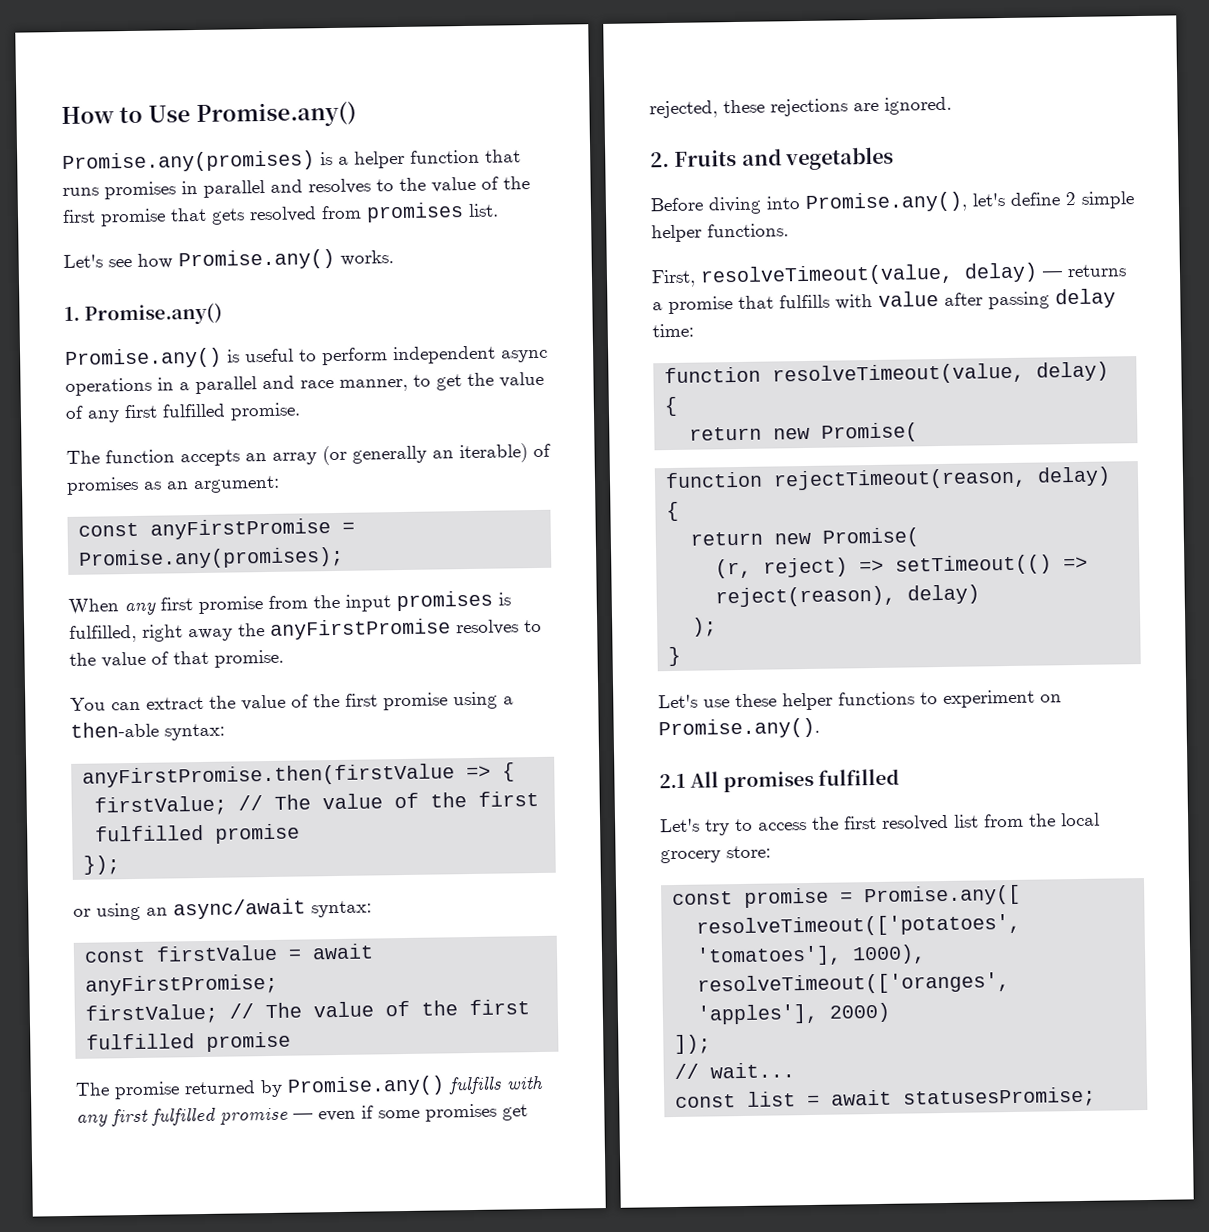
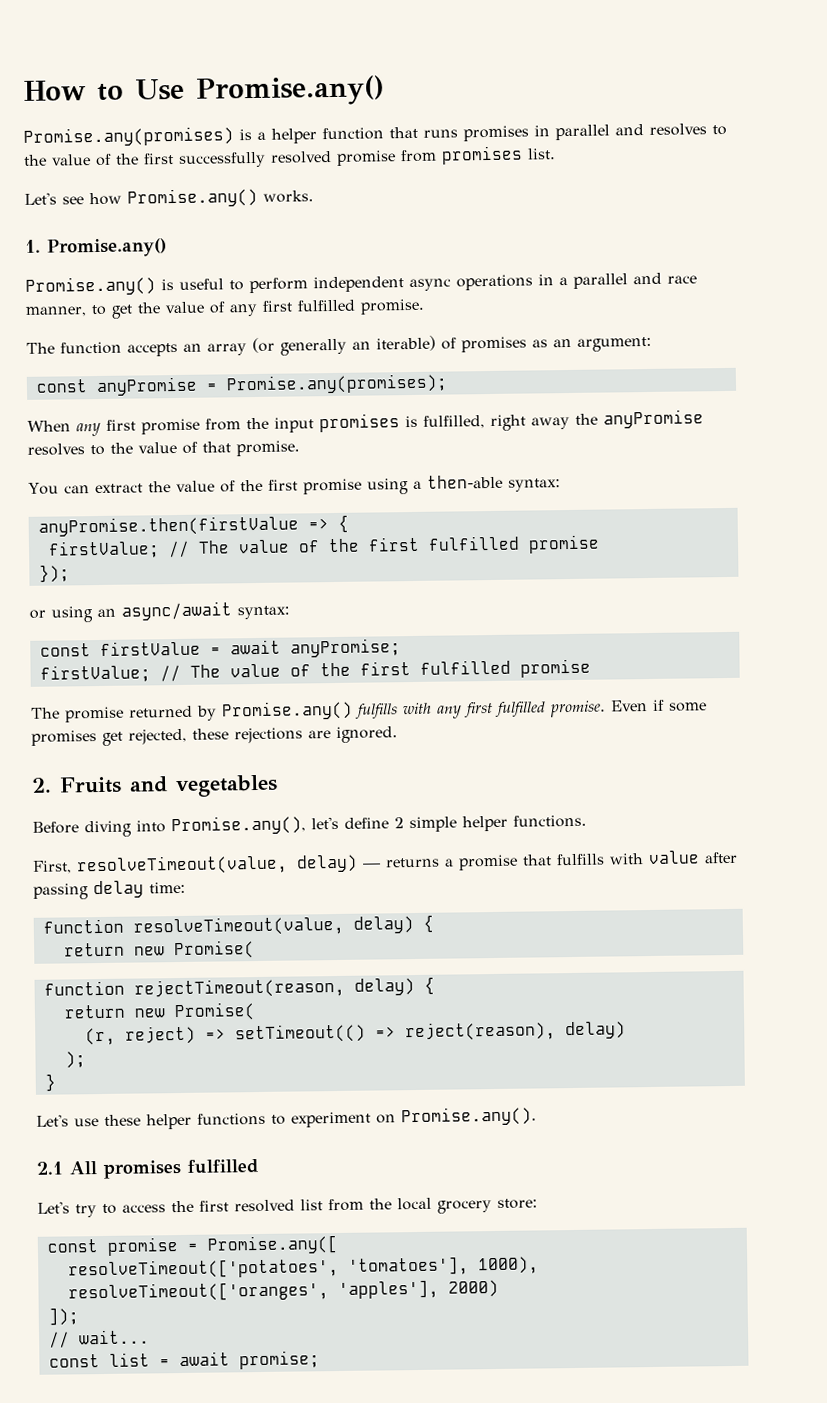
- Promise.any(promises) is a helper function that runs promises in parallel and resolves to the value of the first promise that gets resolved from promises list.
+ Promise.any(promises) is a helper function that runs promises in parallel and resolves to the value of the first successfully resolved promise from promises list.
- const anyFirstPromise = Promise.any(promises);
+ const anyPromise = Promise.any(promises);
- When any first promise from the input promises is fulfilled, right away the anyFirstPromise resolves to the value of that promise.
+ When any first promise from the input promises is fulfilled, right away the anyPromise resolves to the value of that promise.
- anyFirstPromise.then(firstValue => {
+ anyPromise.then(firstValue => {
- const firstValue = await anyFirstPromise;
+ const firstValue = await anyPromise;
- The promise returned by Promise.any() fulfills with any first fulfilled promise — even if some promises get rejected, these rejections are ignored.
+ The promise returned by Promise.any() fulfills with any first fulfilled promise. Even if some promises get rejected, these rejections are ignored.
- const list = await statusesPromise;
+ const list = await promise;

